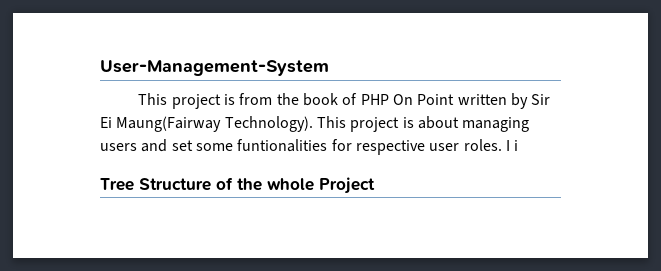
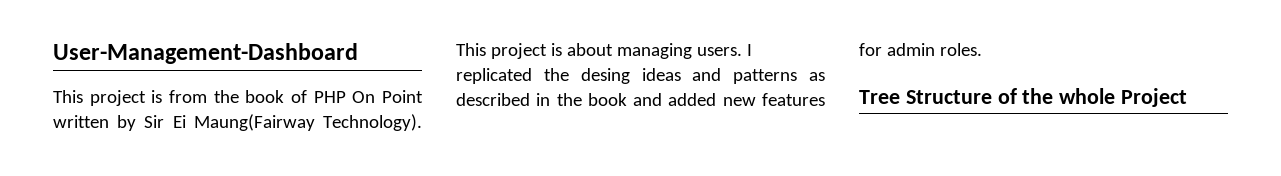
- User-Management-System
+ User-Management-Dashboard
- This project is about managing users and set some funtionalities for respective user roles. I i
+ This project is about managing users. I replicated the desing ideas and patterns as described in the book and added new features for admin roles.

